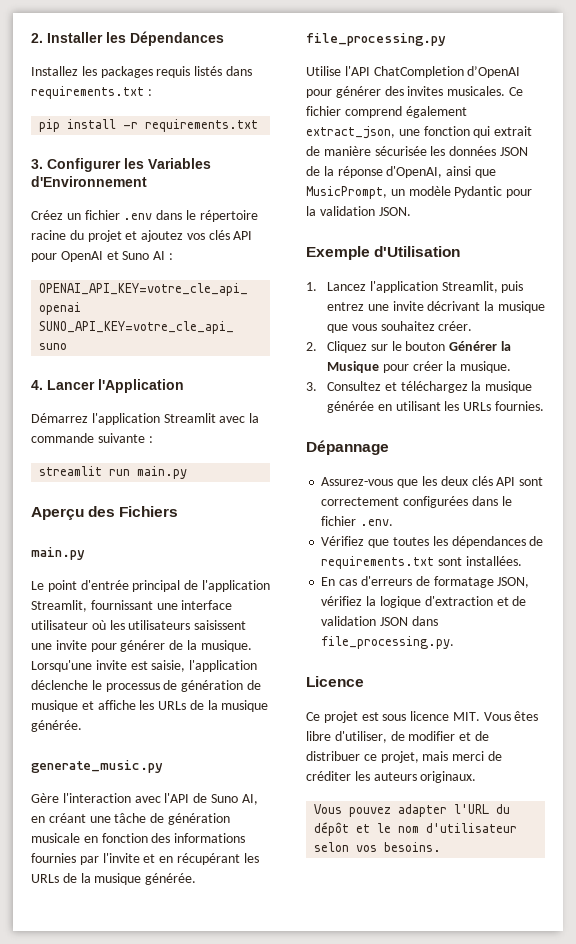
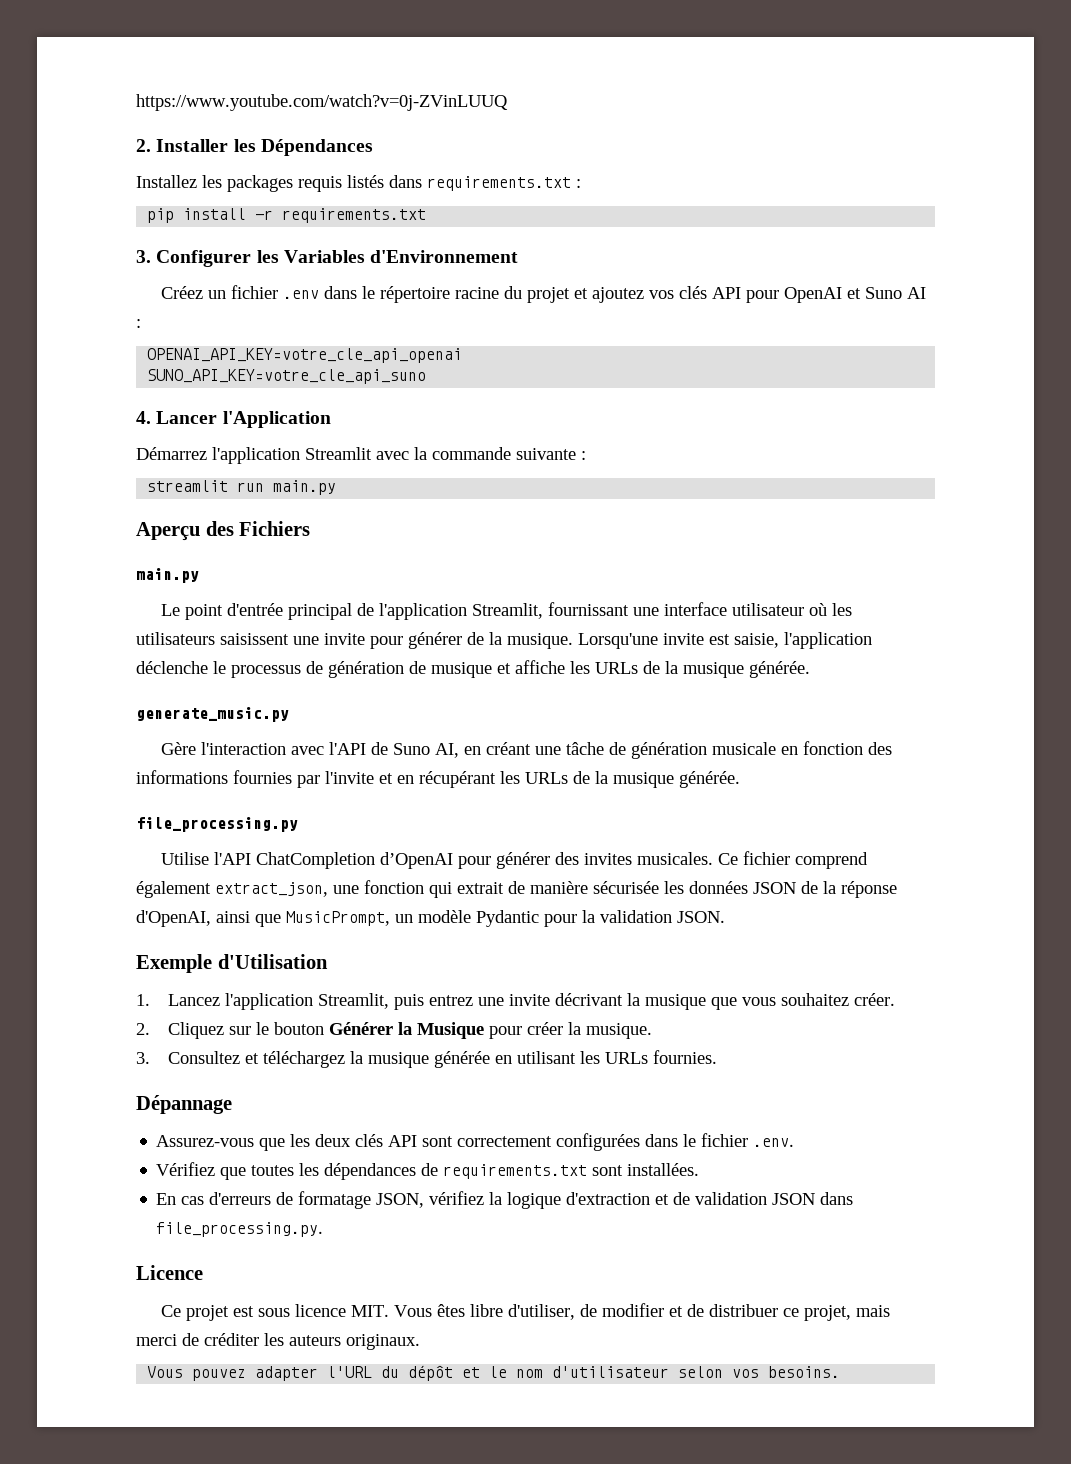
+ https://www.youtube.com/watch?v=0j-ZVinLUUQ

